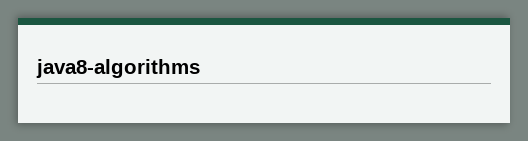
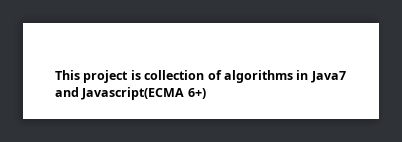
- java8-algorithms
+ This project is collection of algorithms in Java7 and Javascript(ECMA 6+)

